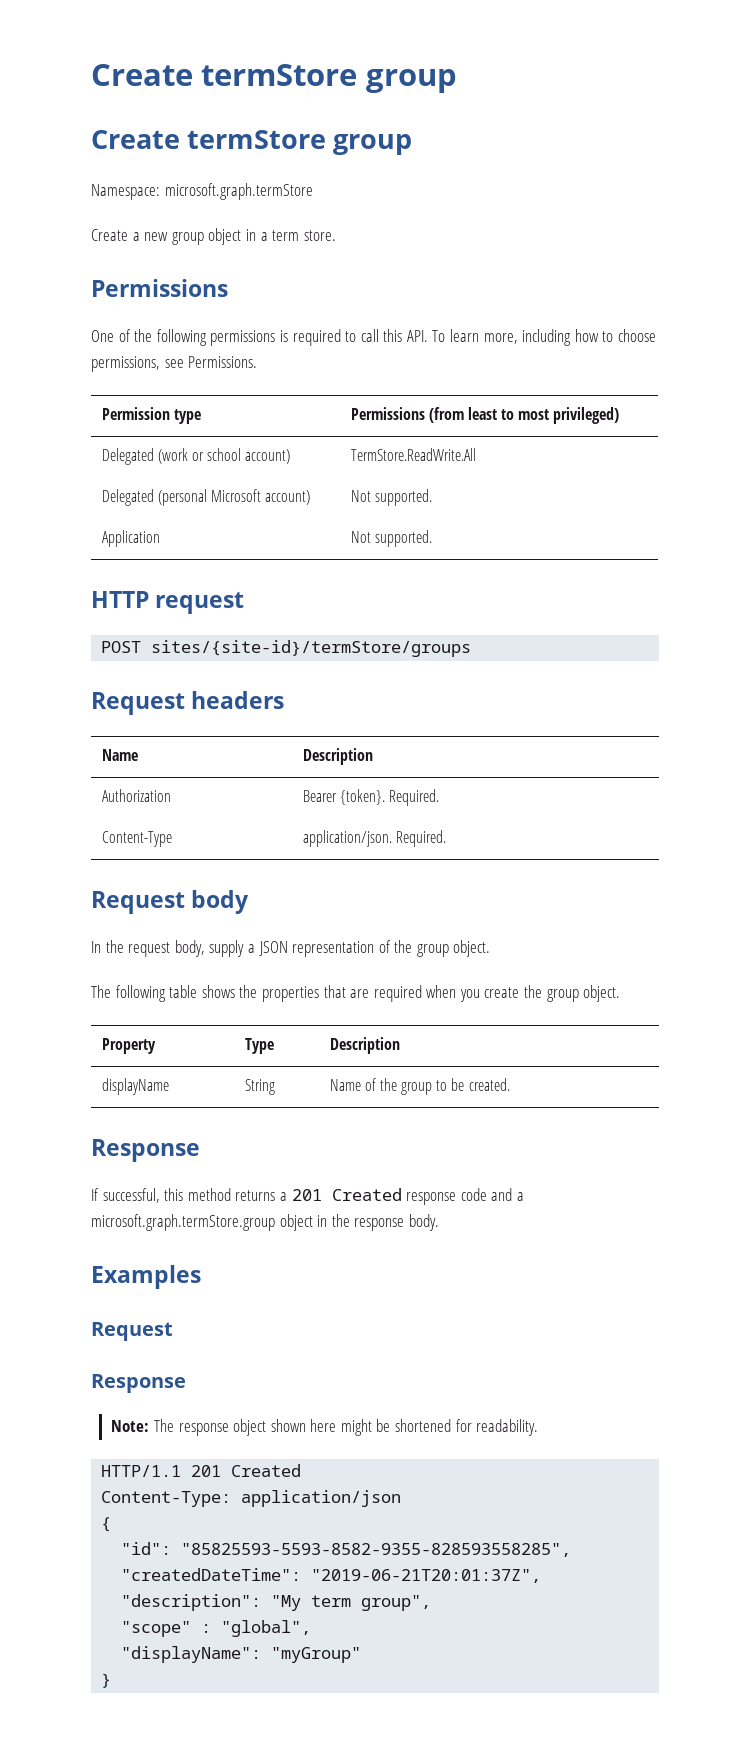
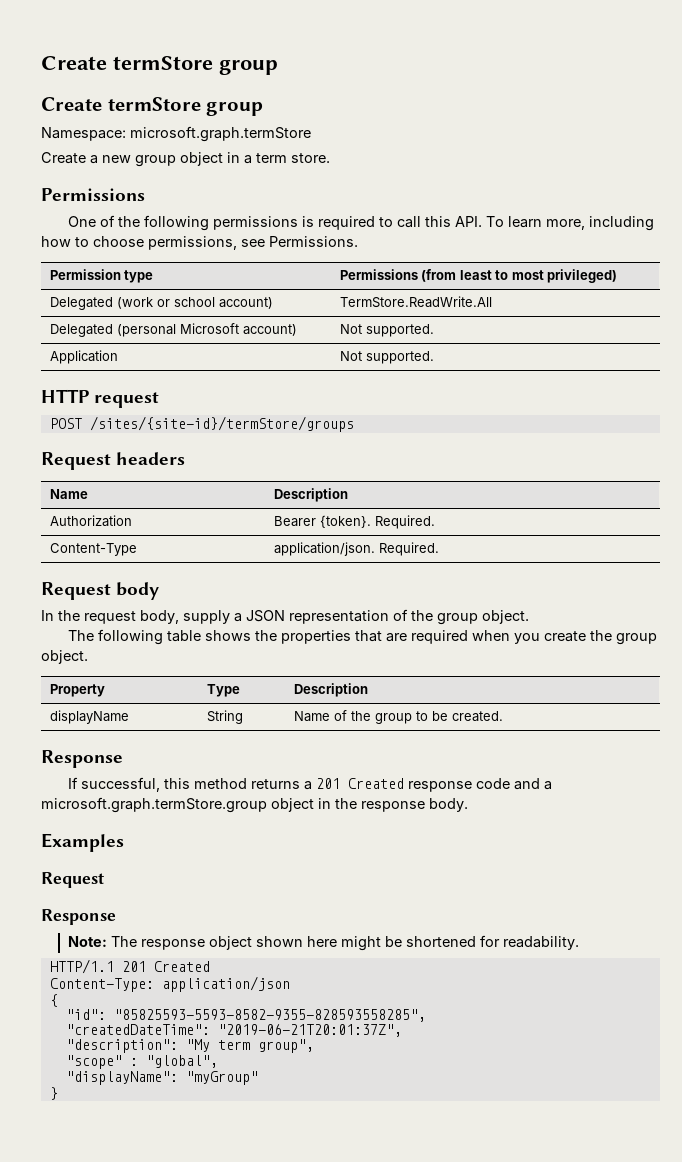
- POST sites/{site-id}/termStore/groups
+ POST /sites/{site-id}/termStore/groups

